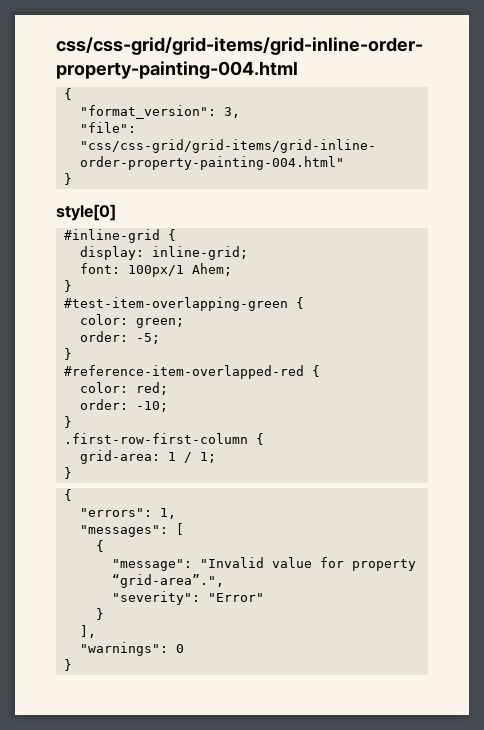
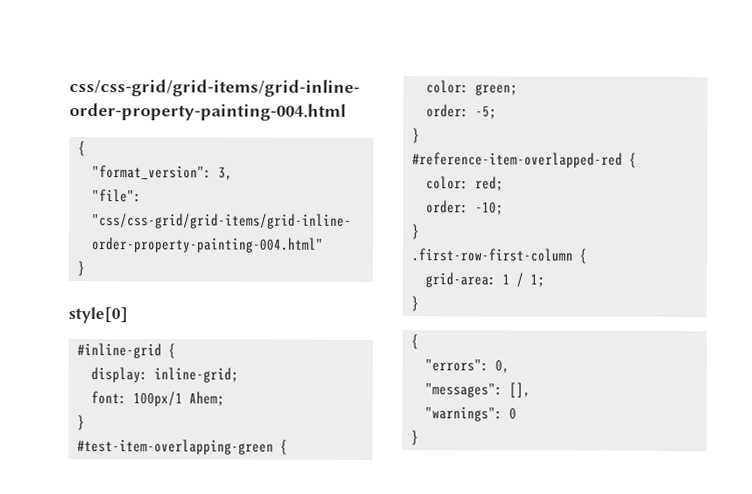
- "errors": 1,
+ "errors": 0,
- "messages": [
- {
- "message": "Invalid value for property “grid-area”.",
- "severity": "Error"
- }
- ],
+ "messages": [],

